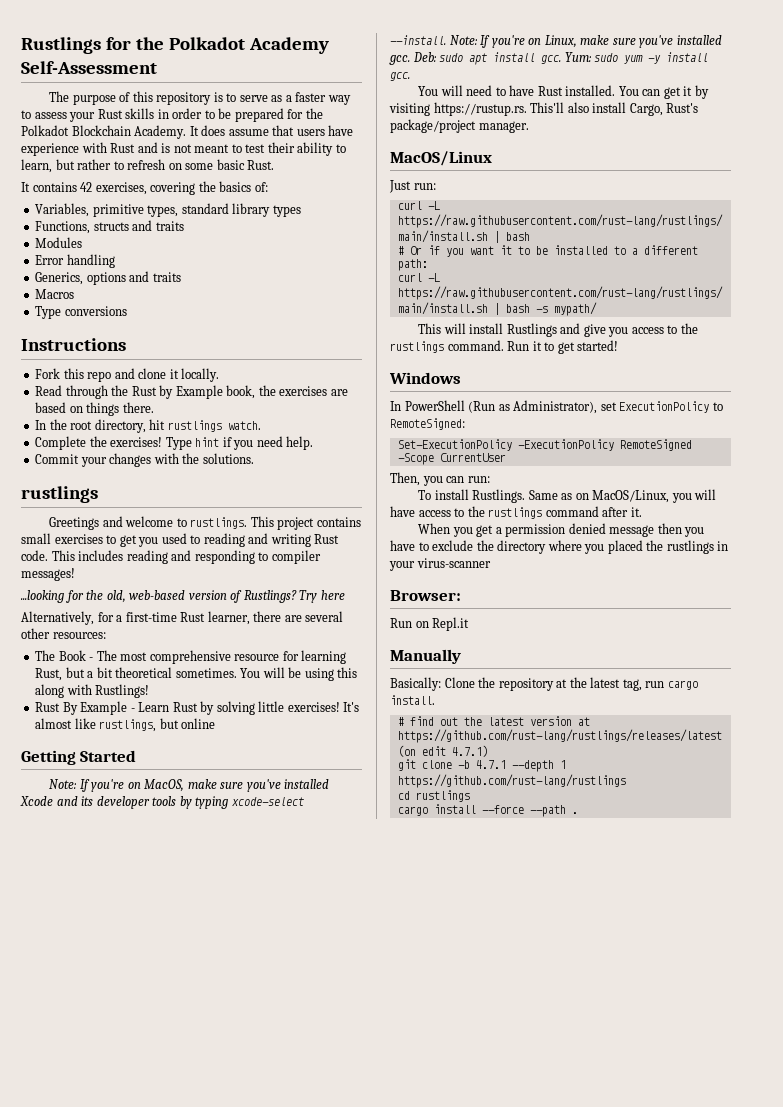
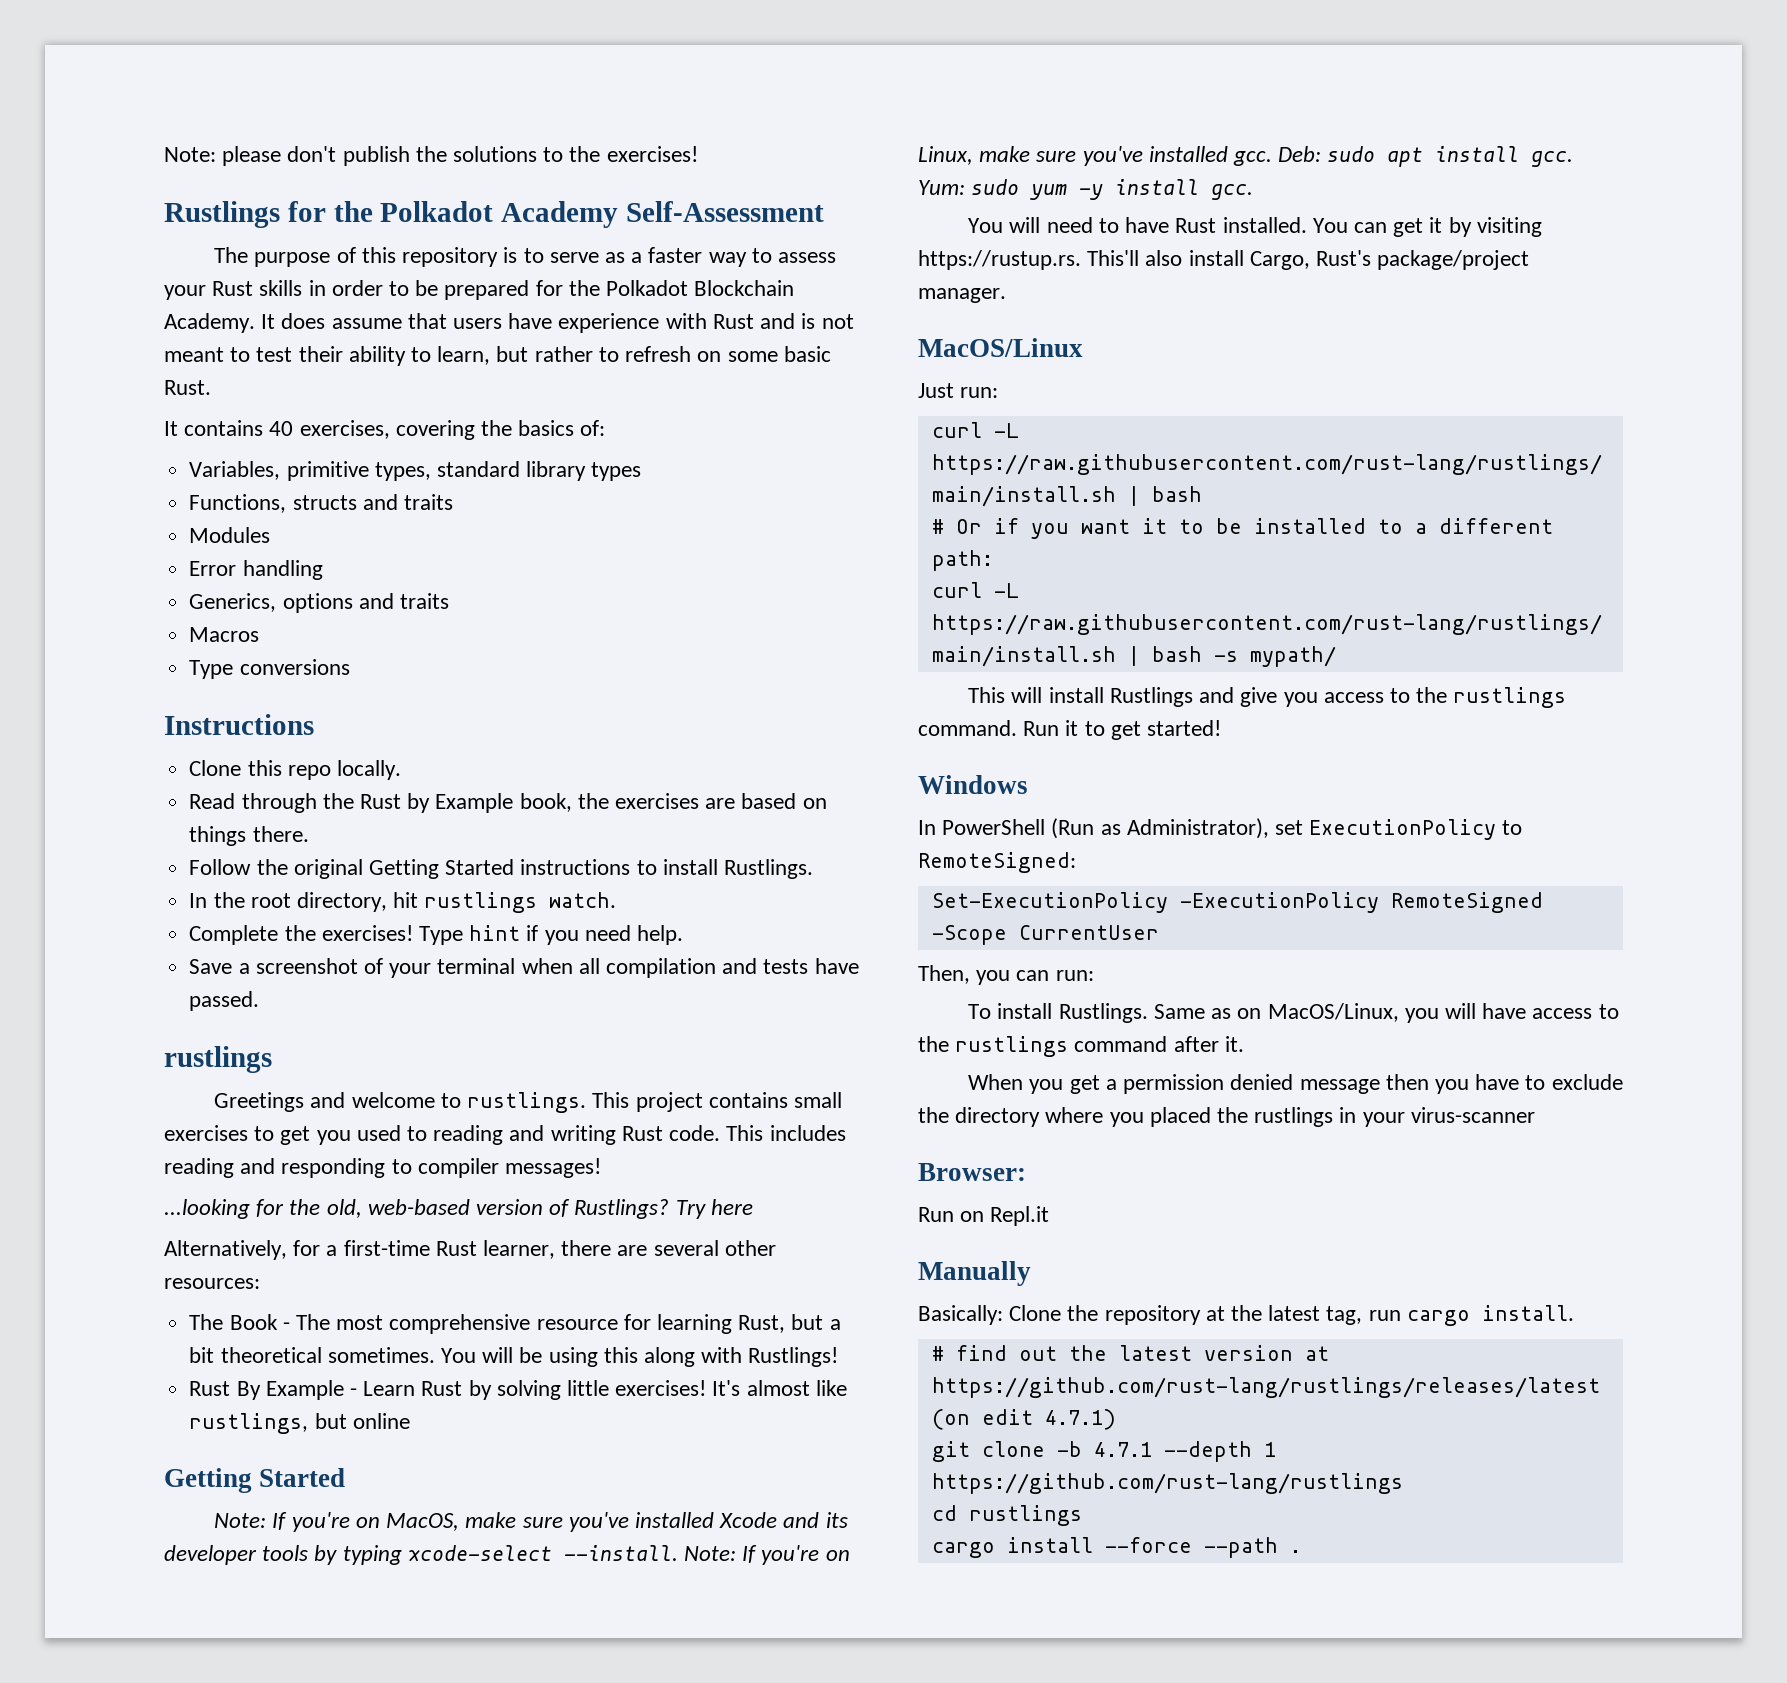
+ Note: please don't publish the solutions to the exercises!
- It contains 42 exercises, covering the basics of:
+ It contains 40 exercises, covering the basics of:
- Fork this repo and clone it locally.
+ Clone this repo locally.
+ Follow the original Getting Started instructions to install Rustlings.
- Commit your changes with the solutions.
+ Save a screenshot of your terminal when all compilation and tests have passed.

